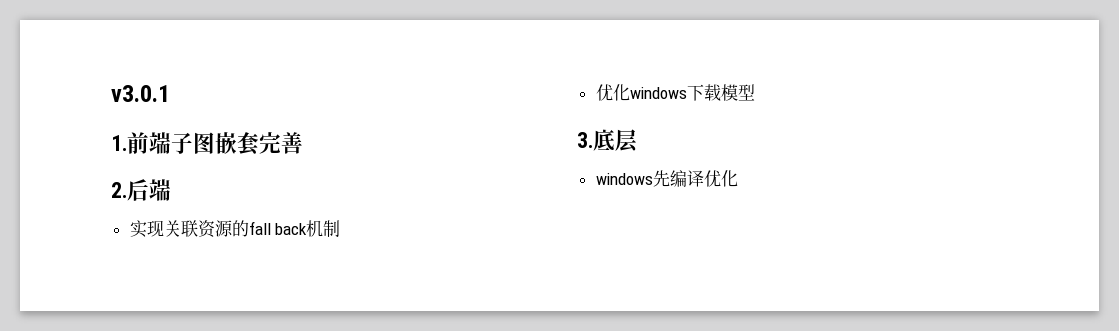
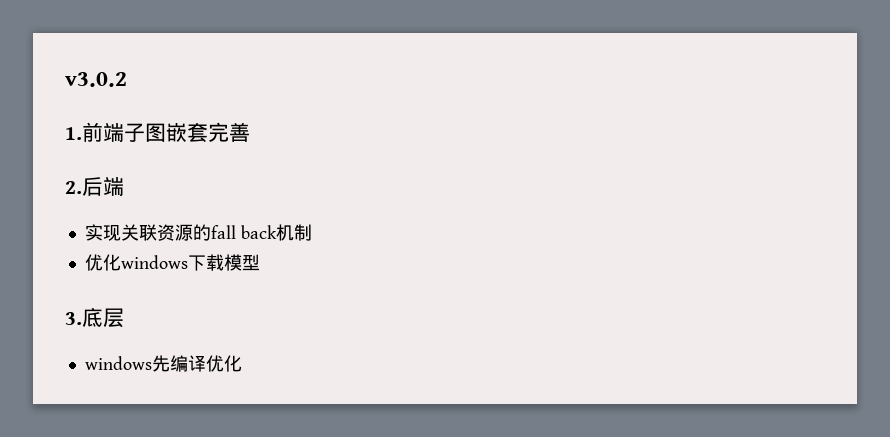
- v3.0.1
+ v3.0.2

